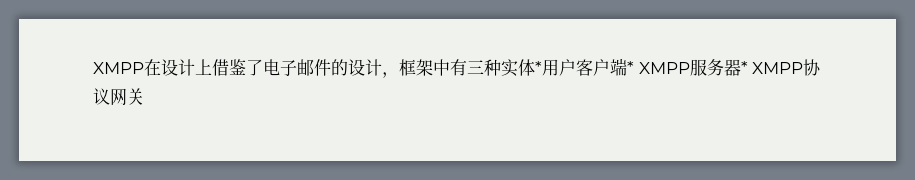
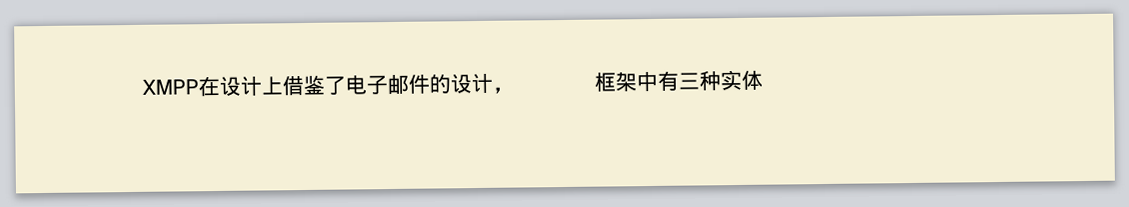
- XMPP在设计上借鉴了电子邮件的设计，框架中有三种实体*用户客户端* XMPP服务器* XMPP协议网关
+ XMPP在设计上借鉴了电子邮件的设计，框架中有三种实体

